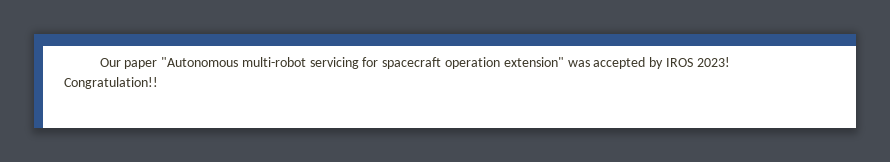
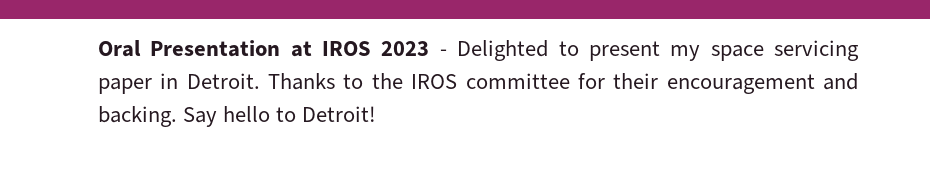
- Our paper "Autonomous multi-robot servicing for spacecraft operation extension" was accepted by IROS 2023! Congratulation!!
+ Oral Presentation at IROS 2023 - Delighted to present my space servicing paper in Detroit. Thanks to the IROS committee for their encouragement and backing. Say hello to Detroit!

